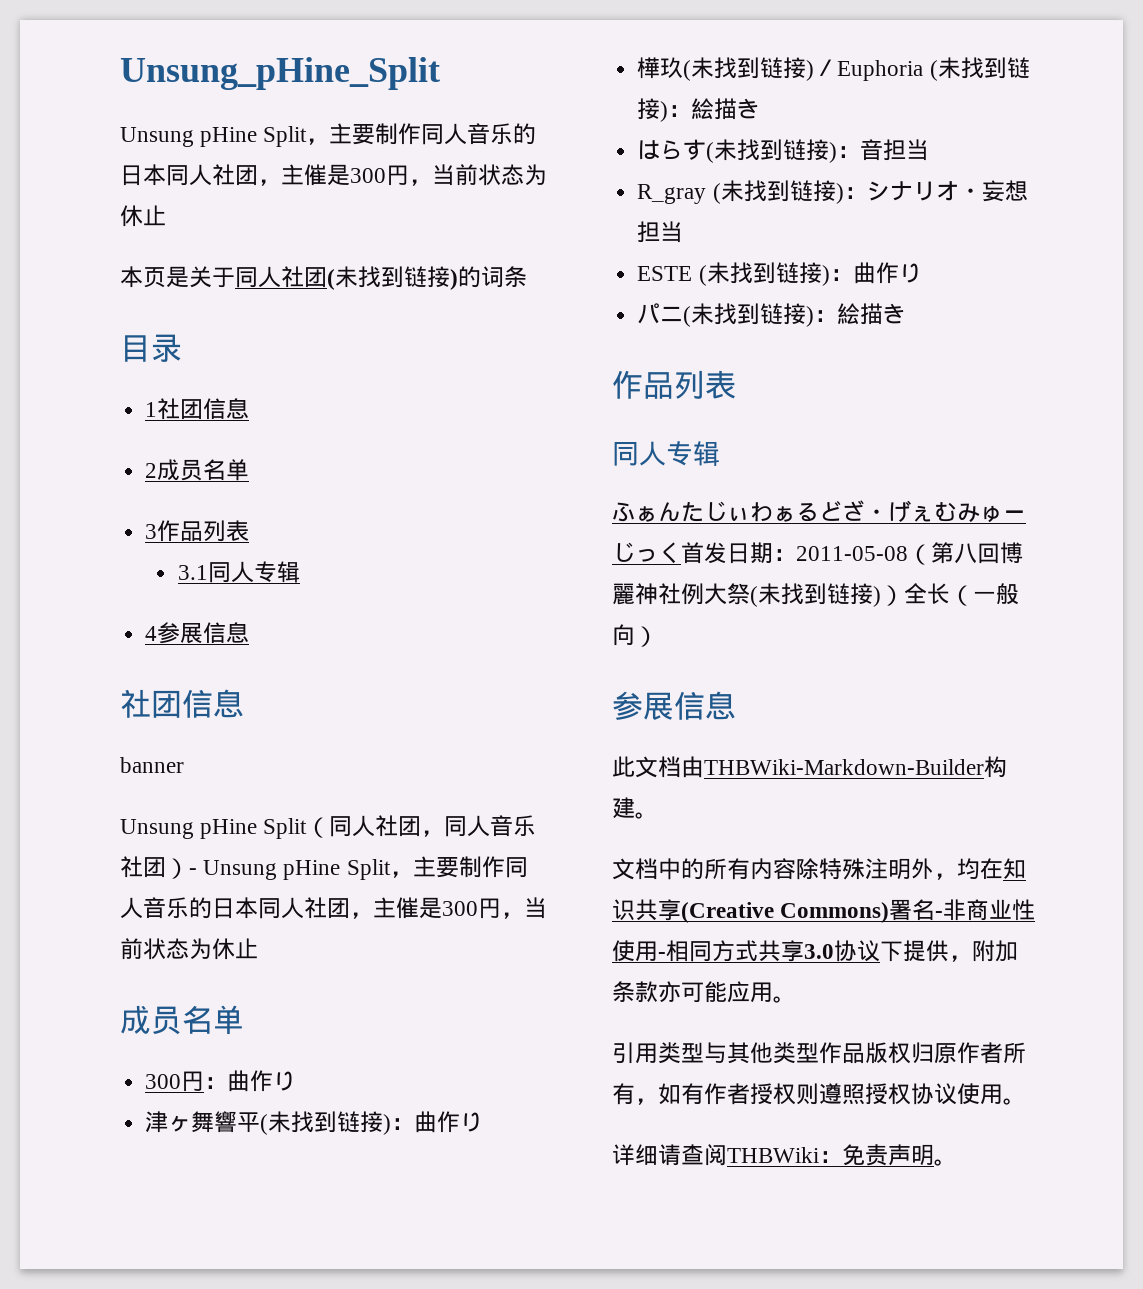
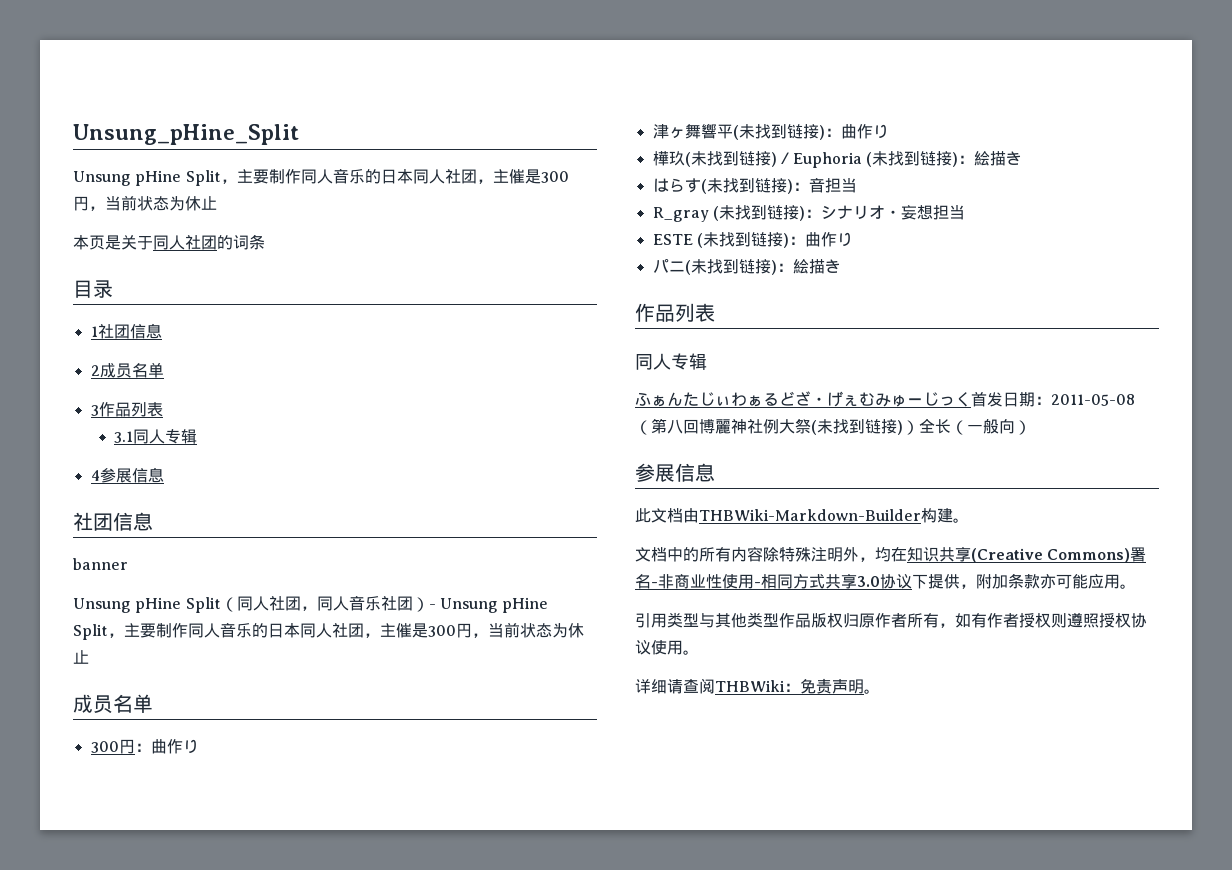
- 本页是关于同人社团(未找到链接)的词条
+ 本页是关于同人社团的词条

